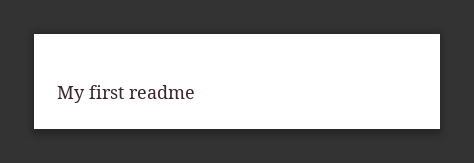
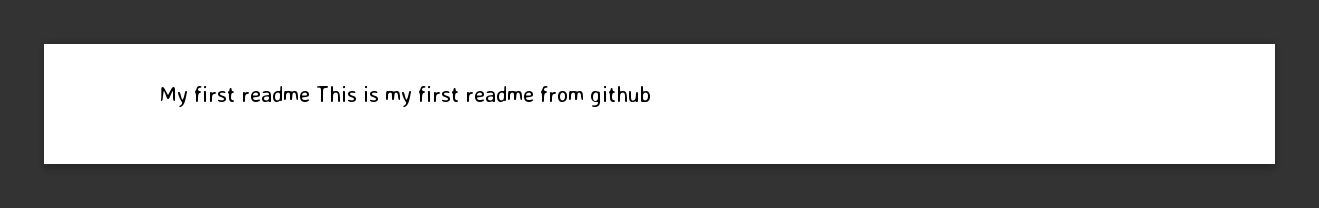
- My first readme
+ My first readme This is my first readme from github

